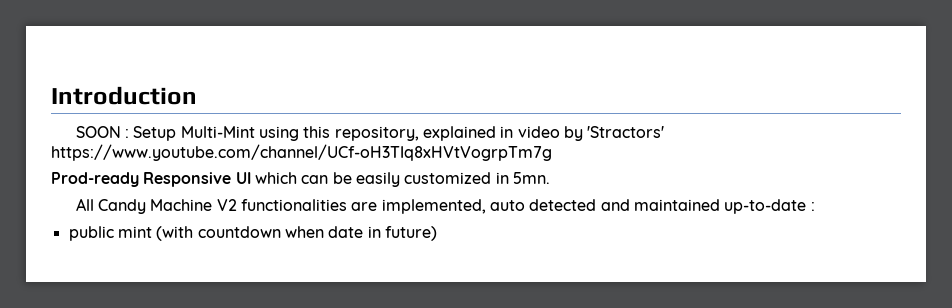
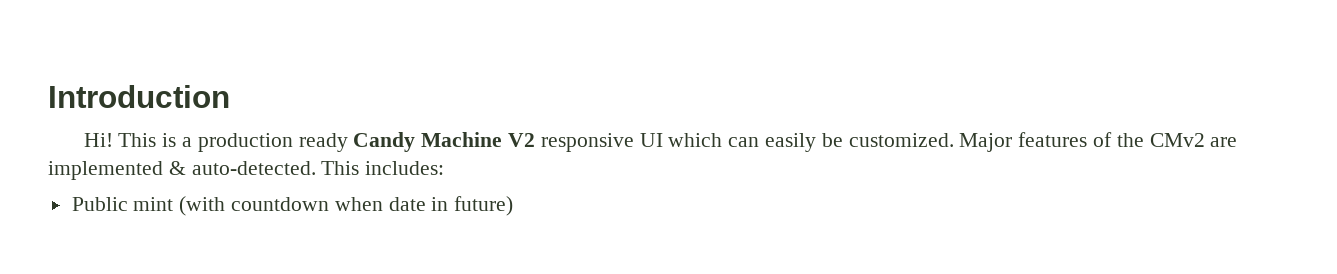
- SOON : Setup Multi-Mint using this repository, explained in video by 'Stractors' https://www.youtube.com/channel/UCf-oH3TIq8xHVtVogrpTm7g
- Prod-ready Responsive UI which can be easily customized in 5mn.
- All Candy Machine V2 functionalities are implemented, auto detected and maintained up-to-date :
- public mint (with countdown when date in future)
+ Hi! This is a production ready Candy Machine V2 responsive UI which can easily be customized. Major features of the CMv2 are implemented & auto-detected. This includes:
+ Public mint (with countdown when date in future)

